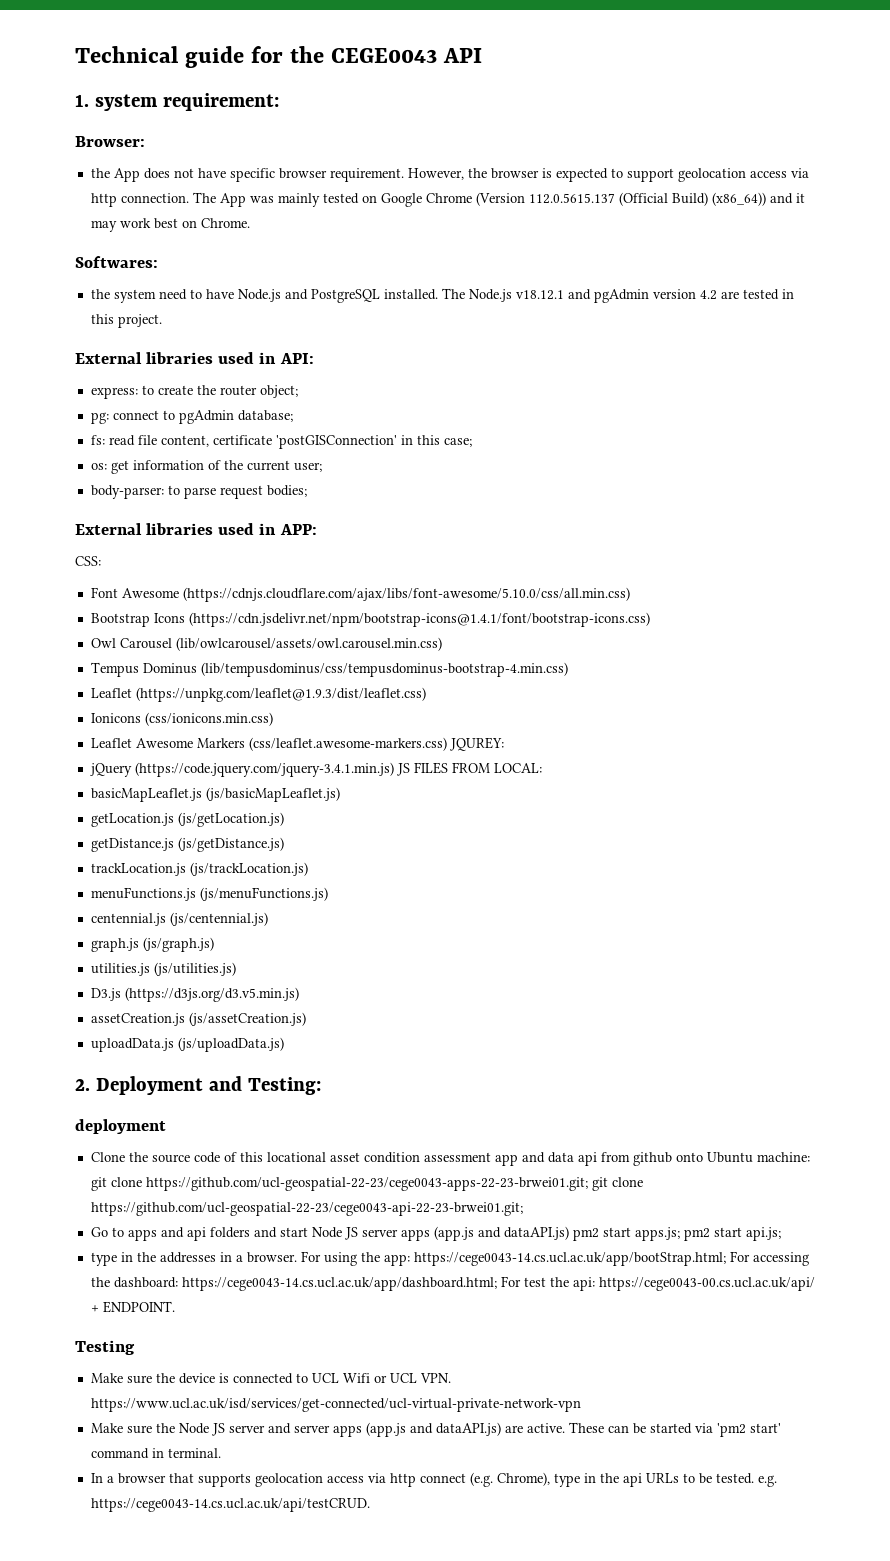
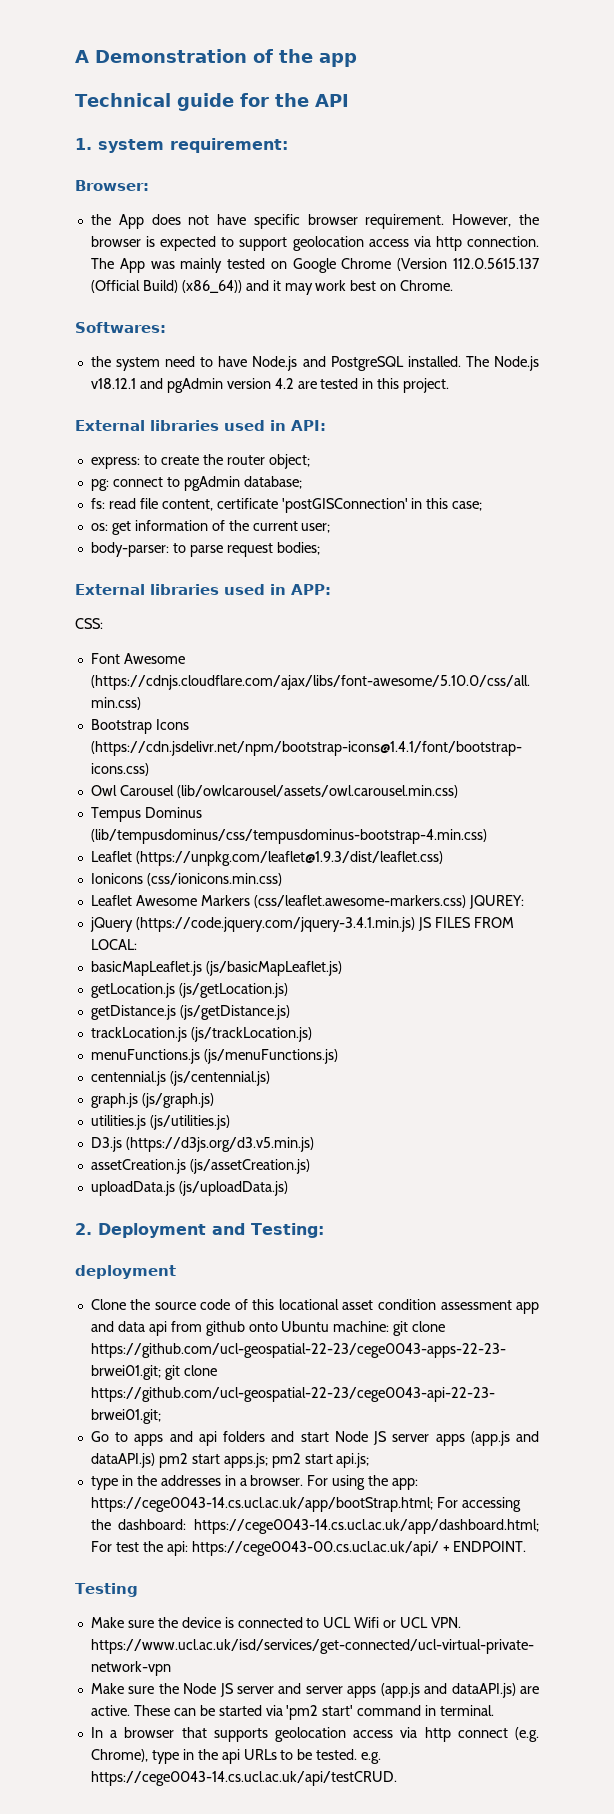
+ A Demonstration of the app
- Technical guide for the CEGE0043 API
+ Technical guide for the API

